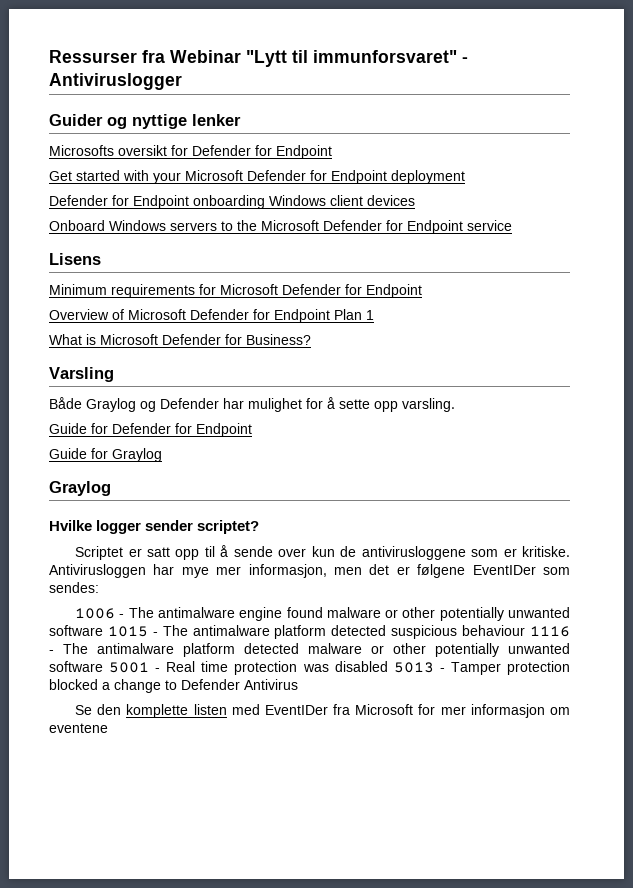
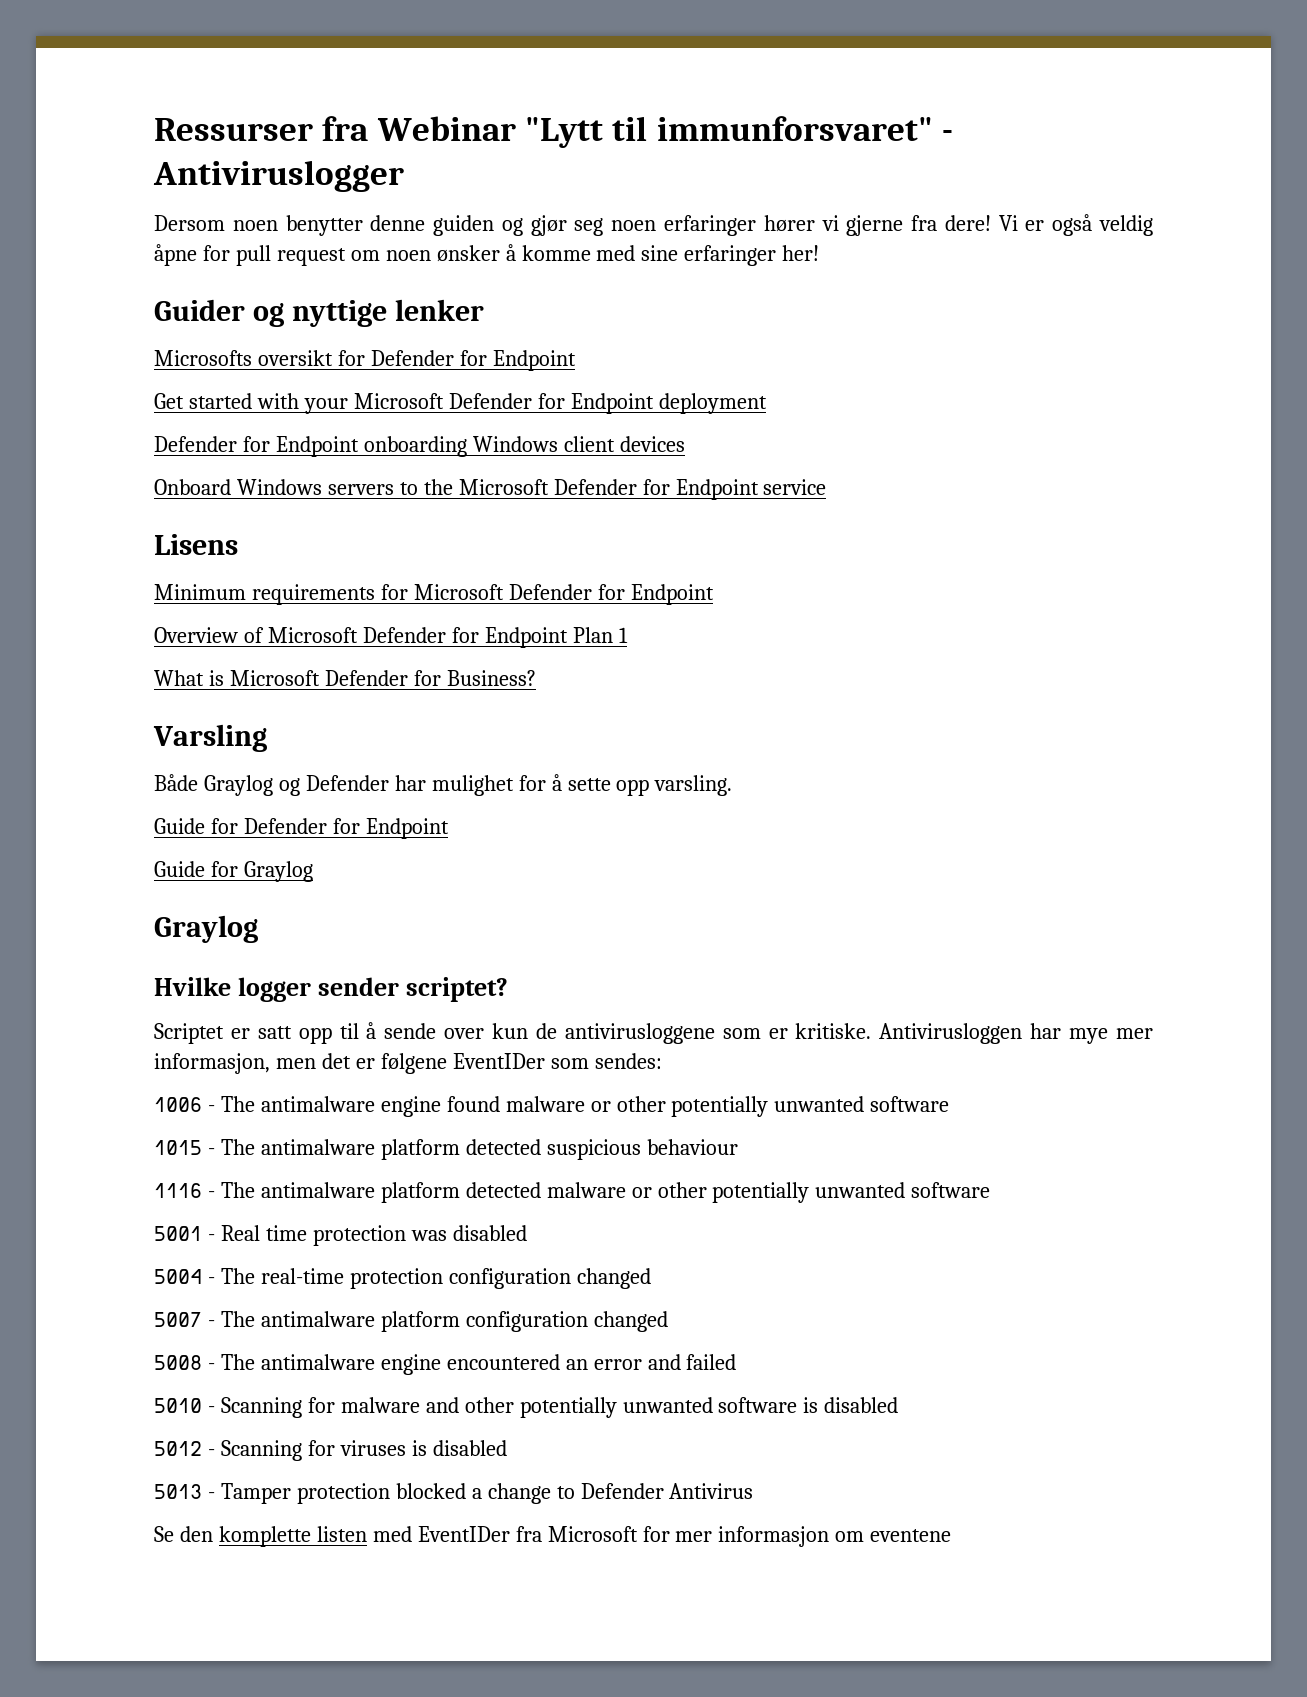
+ Dersom noen benytter denne guiden og gjør seg noen erfaringer hører vi gjerne fra dere! Vi er også veldig åpne for pull request om noen ønsker å komme med sine erfaringer her!
- 1006 - The antimalware engine found malware or other potentially unwanted software 1015 - The antimalware platform detected suspicious behaviour 1116 - The antimalware platform detected malware or other potentially unwanted software 5001 - Real time protection was disabled 5013 - Tamper protection blocked a change to Defender Antivirus
+ 1006 - The antimalware engine found malware or other potentially unwanted software
+ 1015 - The antimalware platform detected suspicious behaviour
+ 1116 - The antimalware platform detected malware or other potentially unwanted software
+ 5001 - Real time protection was disabled
+ 5004 - The real-time protection configuration changed
+ 5007 - The antimalware platform configuration changed
+ 5008 - The antimalware engine encountered an error and failed
+ 5010 - Scanning for malware and other potentially unwanted software is disabled
+ 5012 - Scanning for viruses is disabled
+ 5013 - Tamper protection blocked a change to Defender Antivirus

